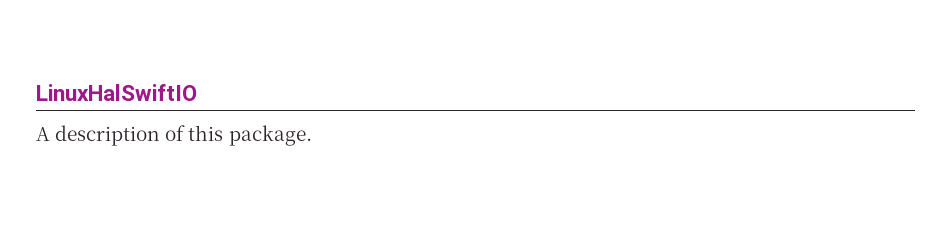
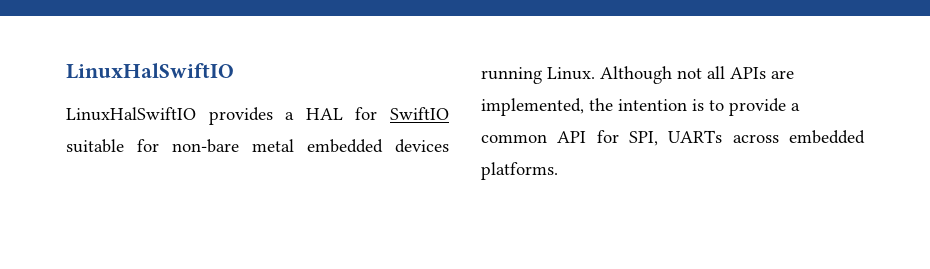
- A description of this package.
+ LinuxHalSwiftIO provides a HAL for SwiftIO suitable for non-bare metal embedded devices running Linux. Although not all APIs are implemented, the intention is to provide a common API for SPI, UARTs across embedded platforms.

